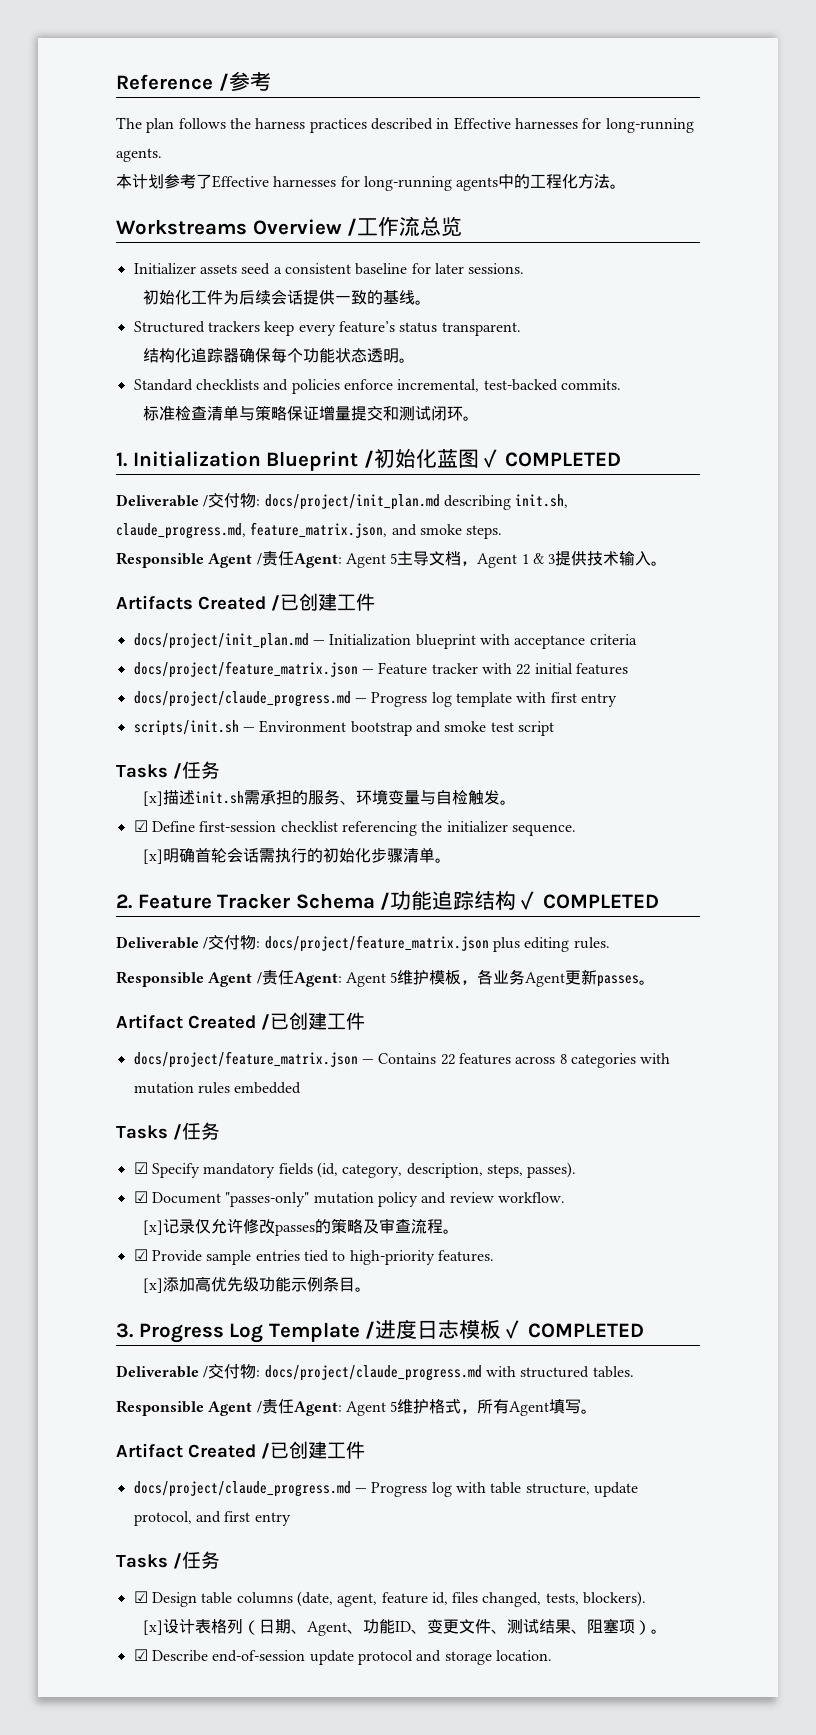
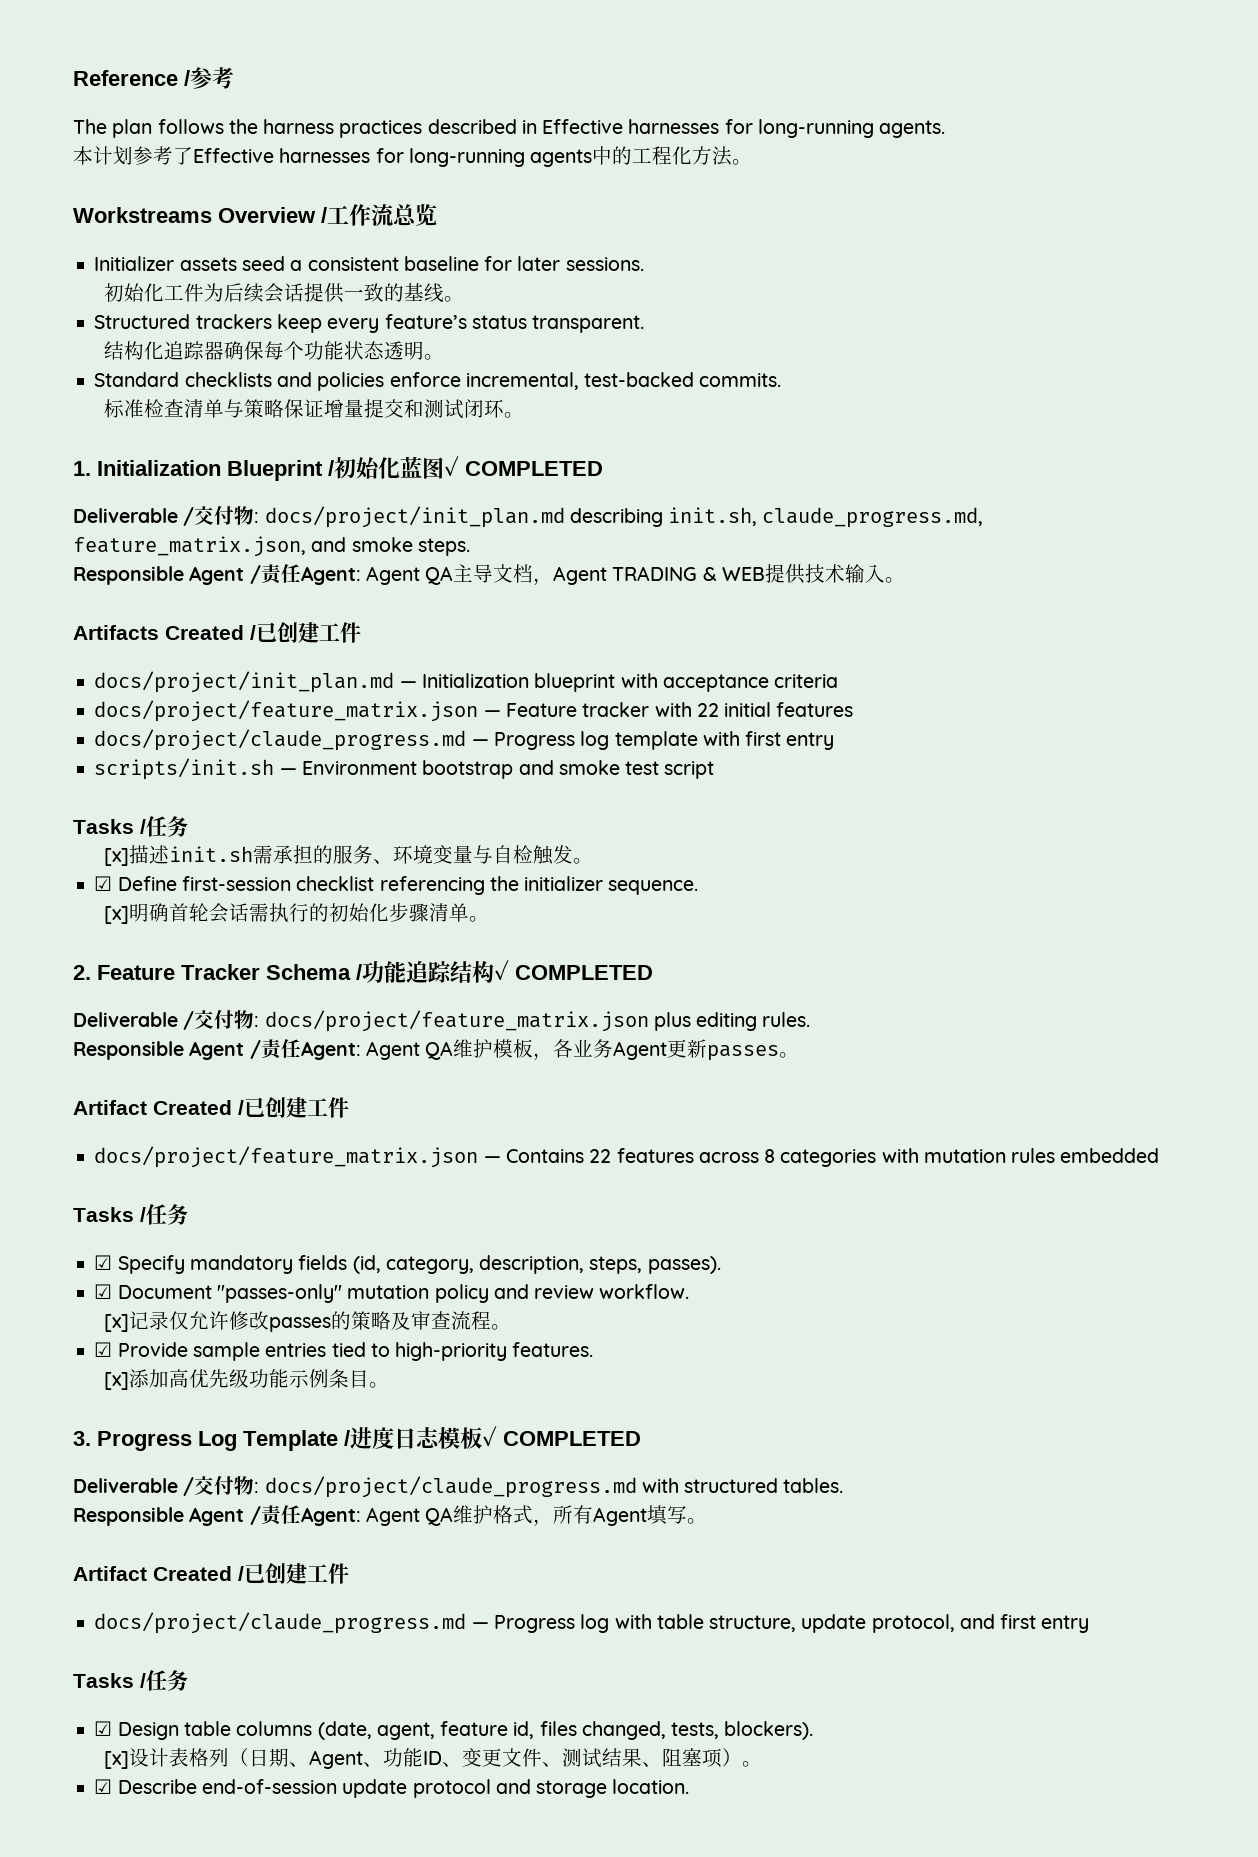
- Responsible Agent /责任Agent: Agent 5主导文档，Agent 1 & 3提供技术输入。
+ Responsible Agent /责任Agent: Agent QA主导文档，Agent TRADING & WEB提供技术输入。
- Responsible Agent /责任Agent: Agent 5维护模板，各业务Agent更新passes。
+ Responsible Agent /责任Agent: Agent QA维护模板，各业务Agent更新passes。
- Responsible Agent /责任Agent: Agent 5维护格式，所有Agent填写。
+ Responsible Agent /责任Agent: Agent QA维护格式，所有Agent填写。

